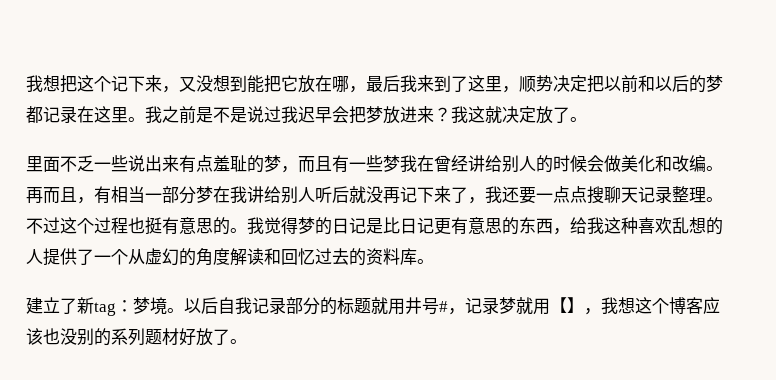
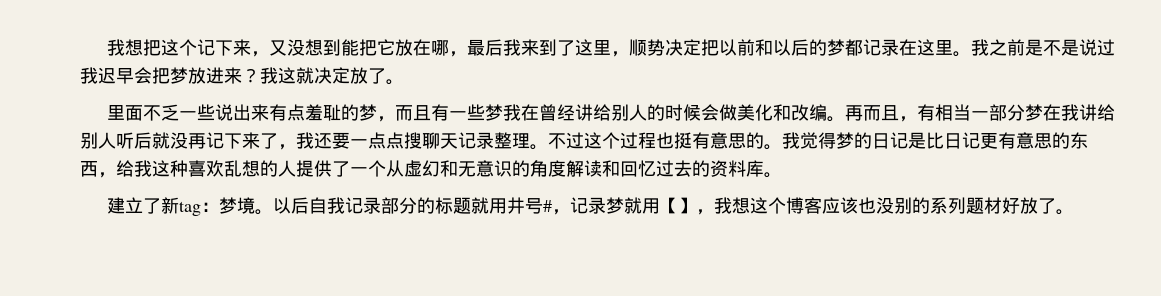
- 我觉得梦的日记是比日记更有意思的东西，给我这种喜欢乱想的人提供了一个从虚幻的角度解读和回忆过去的资料库。
+ 我觉得梦的日记是比日记更有意思的东西，给我这种喜欢乱想的人提供了一个从虚幻和无意识的角度解读和回忆过去的资料库。

